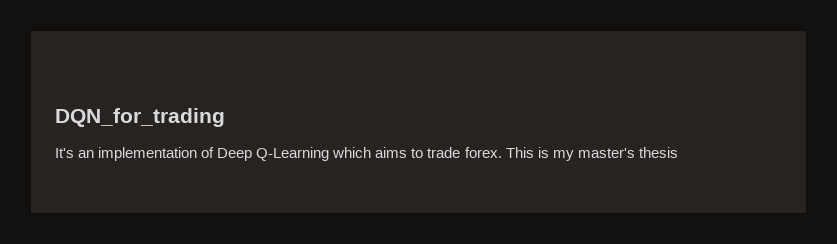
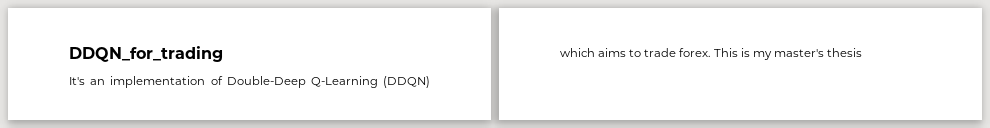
- DQN_for_trading
+ DDQN_for_trading
- It's an implementation of Deep Q-Learning which aims to trade forex.
+ It's an implementation of Double-Deep Q-Learning (DDQN) which aims to trade forex.

